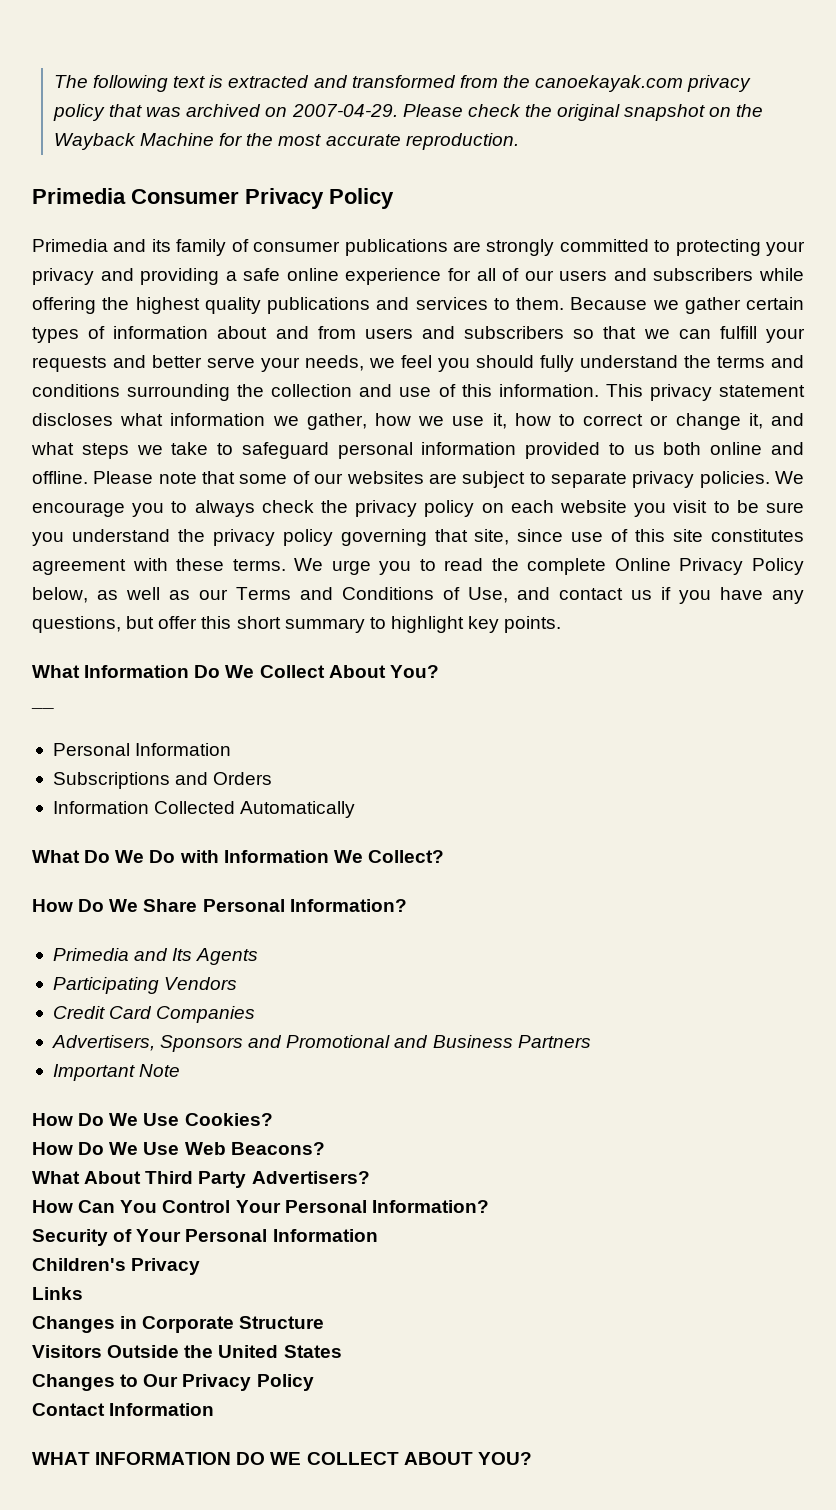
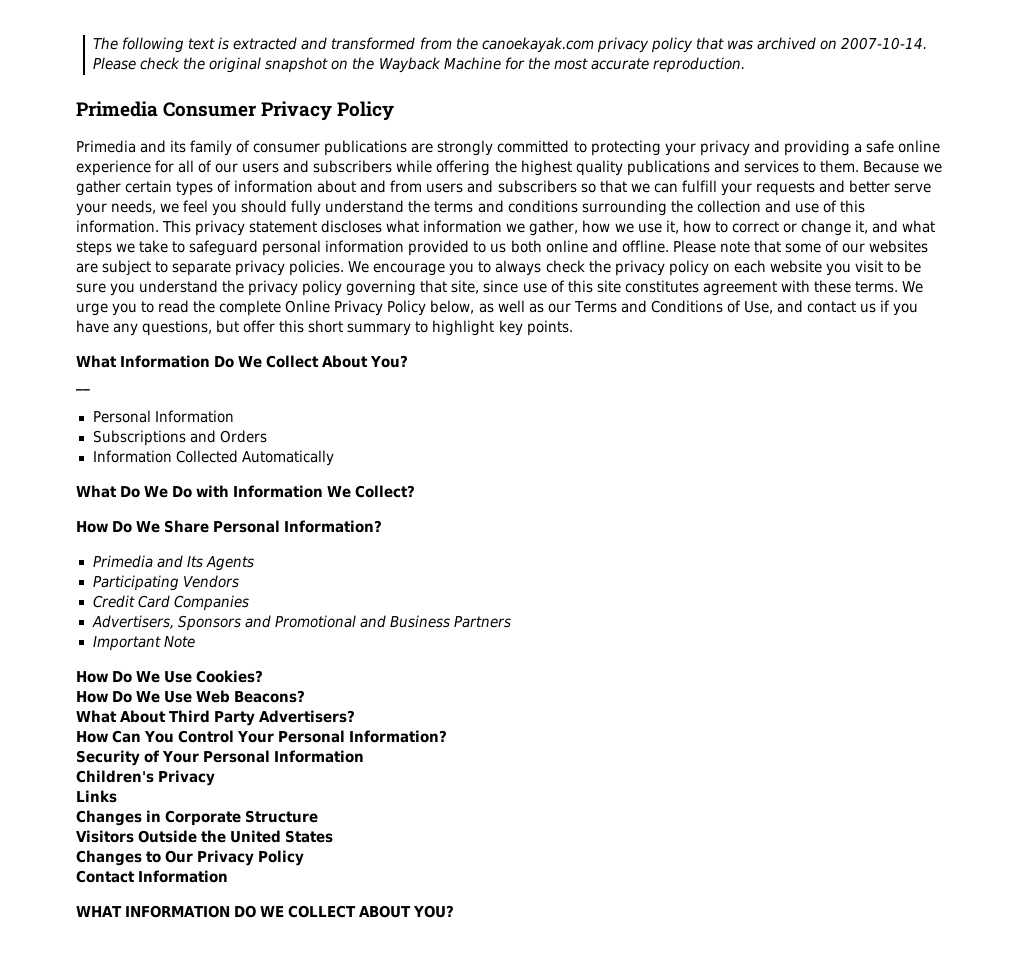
- The following text is extracted and transformed from the canoekayak.com privacy policy that was archived on 2007-04-29.
+ The following text is extracted and transformed from the canoekayak.com privacy policy that was archived on 2007-10-14.

